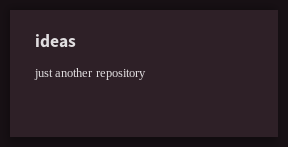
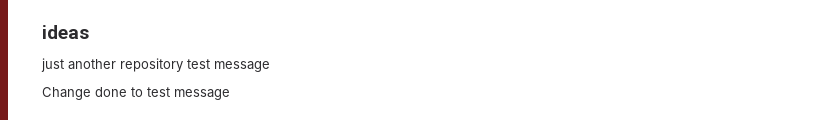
- just another repository
+ just another repository test message
+ Change done to test message

